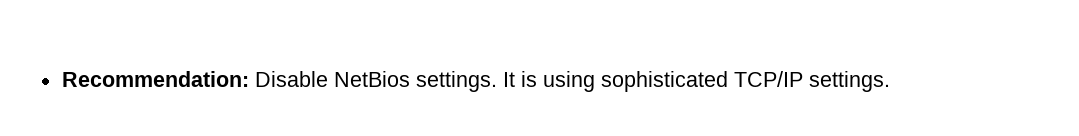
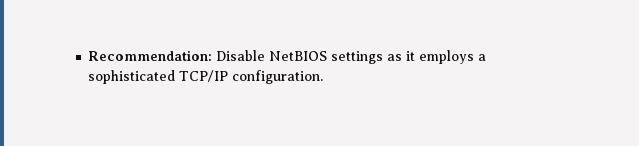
- Recommendation: Disable NetBios settings. It is using sophisticated TCP/IP settings.
+ Recommendation: Disable NetBIOS settings as it employs a sophisticated TCP/IP configuration.

